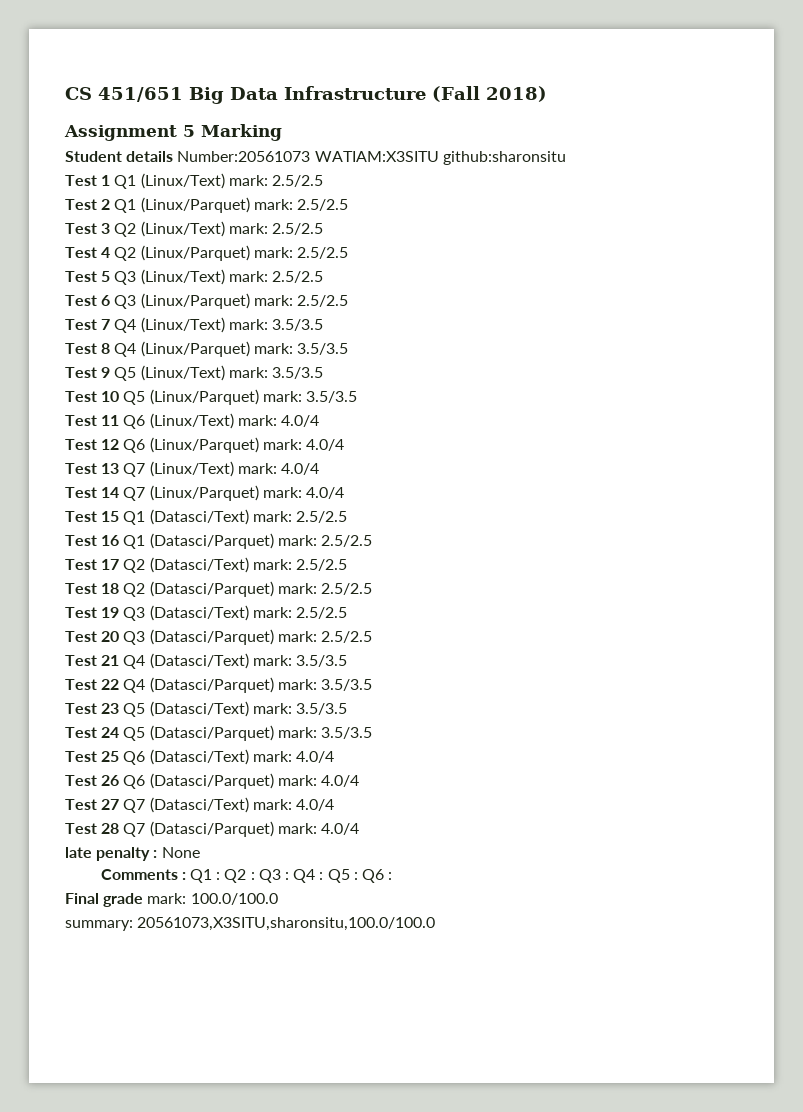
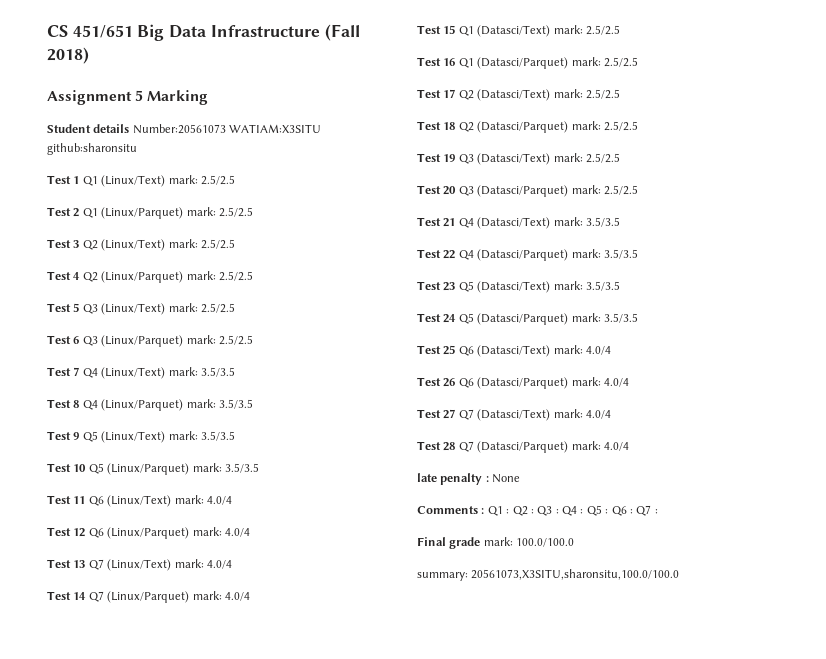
- Comments : Q1 : Q2 : Q3 : Q4 : Q5 : Q6 :
+ Comments : Q1 : Q2 : Q3 : Q4 : Q5 : Q6 : Q7 :

